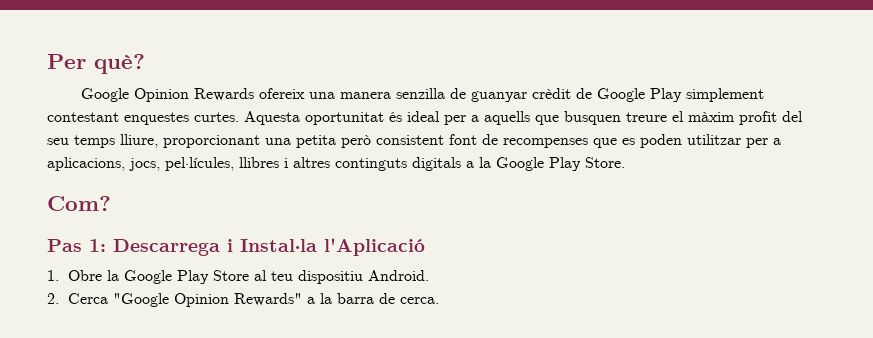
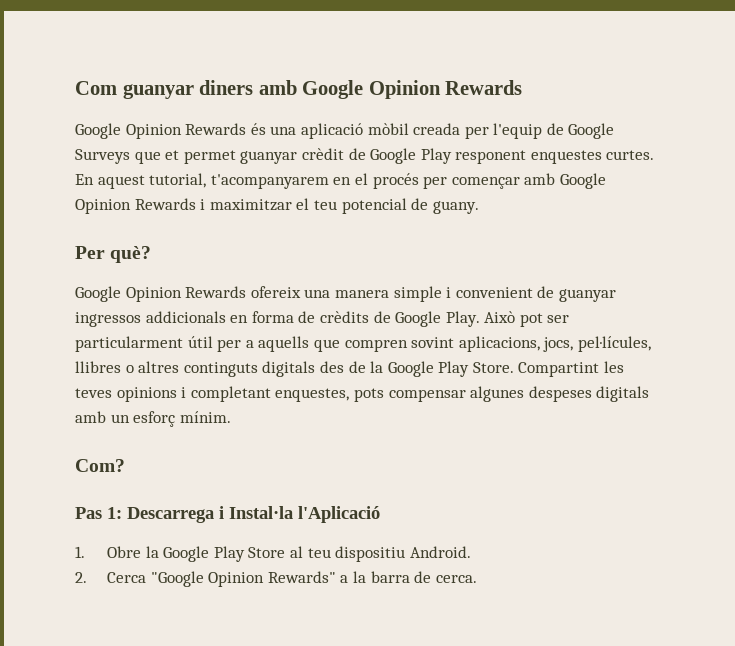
+ Com guanyar diners amb Google Opinion Rewards
+ Google Opinion Rewards és una aplicació mòbil creada per l'equip de Google Surveys que et permet guanyar crèdit de Google Play responent enquestes curtes. En aquest tutorial, t'acompanyarem en el procés per començar amb Google Opinion Rewards i maximitzar el teu potencial de guany.
- Google Opinion Rewards ofereix una manera senzilla de guanyar crèdit de Google Play simplement contestant enquestes curtes. Aquesta oportunitat és ideal per a aquells que busquen treure el màxim profit del seu temps lliure, proporcionant una petita però consistent font de recompenses que es poden utilitzar per a aplicacions, jocs, pel·lícules, llibres i altres continguts digitals a la Google Play Store.
+ Google Opinion Rewards ofereix una manera simple i convenient de guanyar ingressos addicionals en forma de crèdits de Google Play. Això pot ser particularment útil per a aquells que compren sovint aplicacions, jocs, pel·lícules, llibres o altres continguts digitals des de la Google Play Store. Compartint les teves opinions i completant enquestes, pots compensar algunes despeses digitals amb un esforç mínim.

